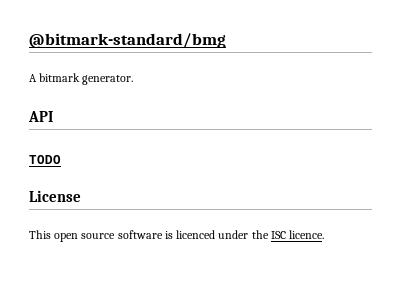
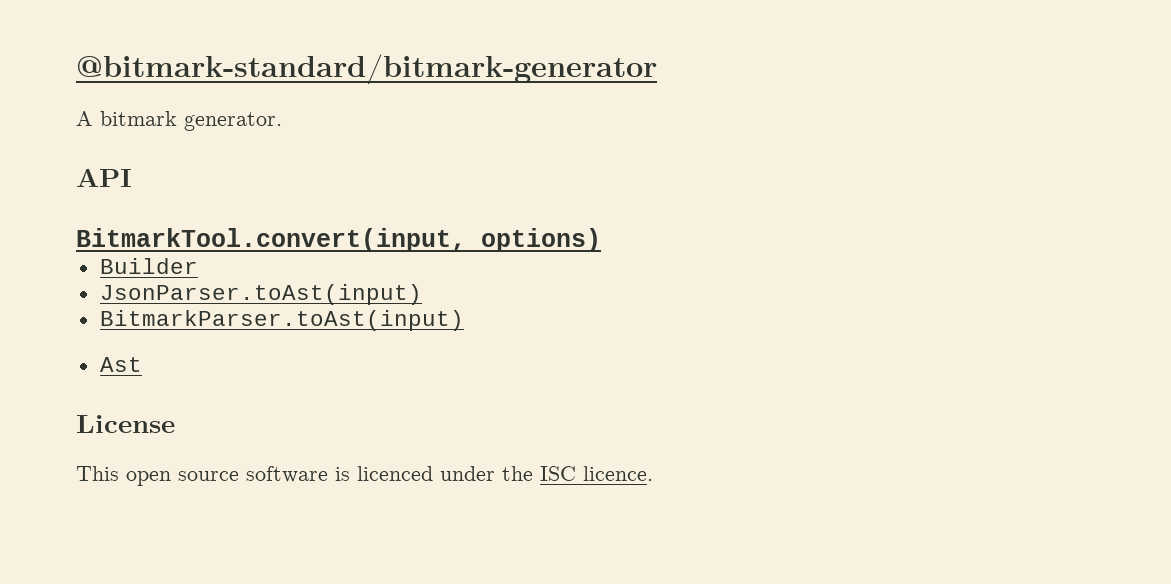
- @bitmark-standard/bmg
+ @bitmark-standard/bitmark-generator
- TODO
+ BitmarkTool.convert(input, options)
+ Builder
+ JsonParser.toAst(input)
+ BitmarkParser.toAst(input)
+ Ast

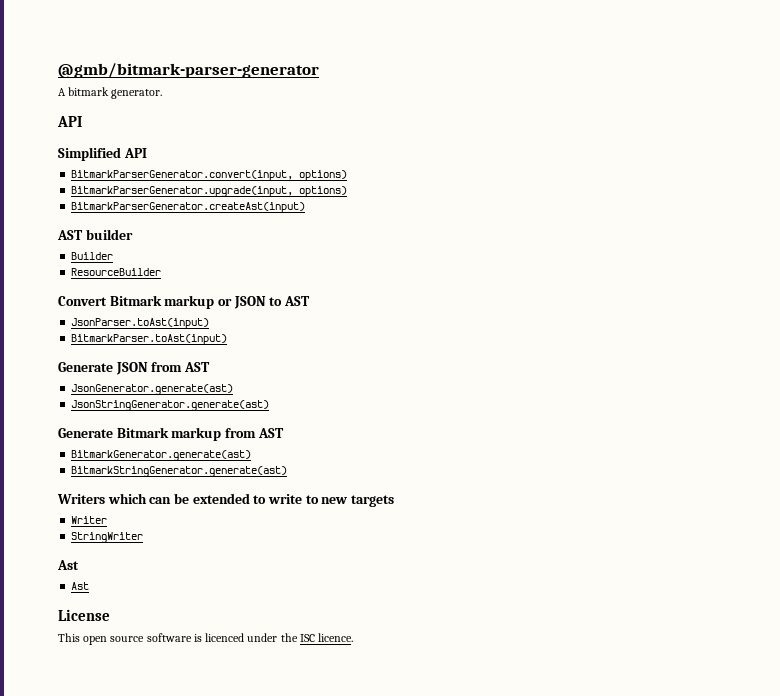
- @bitmark-standard/bitmark-generator
+ @gmb/bitmark-parser-generator
- BitmarkTool.convert(input, options)
+ Simplified API
+ BitmarkParserGenerator.convert(input, options)
+ BitmarkParserGenerator.upgrade(input, options)
+ BitmarkParserGenerator.createAst(input)
+ AST builder
  Builder
+ ResourceBuilder
+ Convert Bitmark markup or JSON to AST
  JsonParser.toAst(input)
  BitmarkParser.toAst(input)
+ Generate JSON from AST
+ JsonGenerator.generate(ast)
+ JsonStringGenerator.generate(ast)
+ Generate Bitmark markup from AST
+ BitmarkGenerator.generate(ast)
+ BitmarkStringGenerator.generate(ast)
+ Writers which can be extended to write to new targets
+ Writer
+ StringWriter
+ Ast

